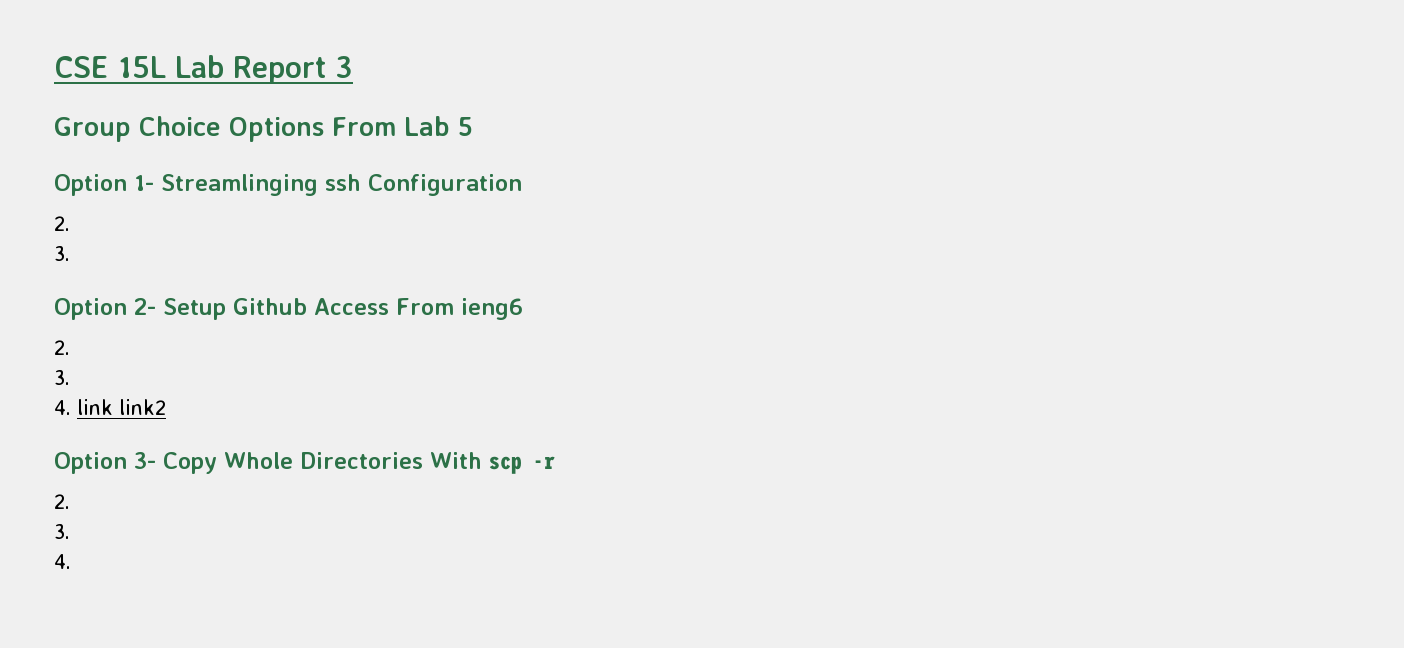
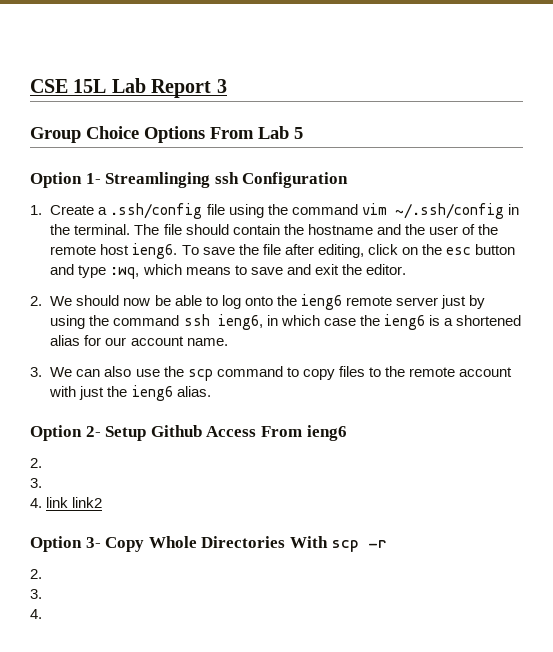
  Option 1- Streamlinging ssh Configuration
- 2.
- 3.
+ 1. Create a .ssh/config file using the command vim ~/.ssh/config in the terminal. The file should contain the hostname and the user of the remote host ieng6. To save the file after editing, click on the esc button and type :wq, which means to save and exit the editor.
+ 2. We should now be able to log onto the ieng6 remote server just by using the command ssh ieng6, in which case the ieng6 is a shortened alias for our account name.
+ 3. We can also use the scp command to copy files to the remote account with just the ieng6 alias.

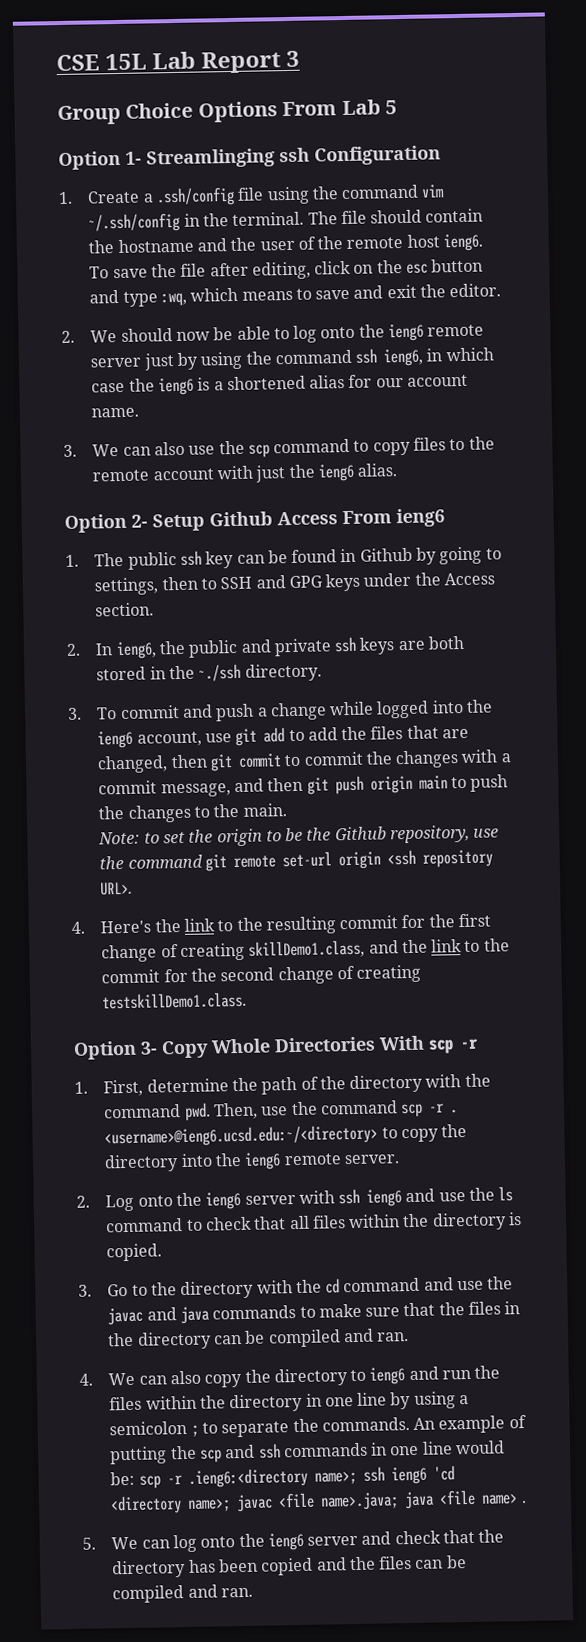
  Option 2- Setup Github Access From ieng6
- 2.
- 3.
- 4. link link2
+ 1. The public ssh key can be found in Github by going to settings, then to SSH and GPG keys under the Access section.
+ 2. In ieng6, the public and private ssh keys are both stored in the ~./ssh directory.
+ 3. To commit and push a change while logged into the ieng6 account, use git add to add the files that are changed, then git commit to commit the changes with a commit message, and then git push origin main to push the changes to the main.
+ Note: to set the origin to be the Github repository, use the command git remote set-url origin <ssh repository URL>.
+ 4. Here's the link to the resulting commit for the first change of creating skillDemo1.class, and the link to the commit for the second change of creating testskillDemo1.class.
  Option 3- Copy Whole Directories With scp -r
- 2.
- 3.
- 4.
+ 1. First, determine the path of the directory with the command pwd. Then, use the command scp -r . <username>@ieng6.ucsd.edu:~/<directory> to copy the directory into the ieng6 remote server.
+ 2. Log onto the ieng6 server with ssh ieng6 and use the ls command to check that all files within the directory is copied.
+ 3. Go to the directory with the cd command and use the javac and java commands to make sure that the files in the directory can be compiled and ran.
+ 4. We can also copy the directory to ieng6 and run the files within the directory in one line by using a semicolon ; to separate the commands. An example of putting the scp and ssh commands in one line would be: scp -r .ieng6:<directory name>; ssh ieng6 'cd <directory name>; javac <file name>.java; java <file name> .
+ 5. We can log onto the ieng6 server and check that the directory has been copied and the files can be compiled and ran.

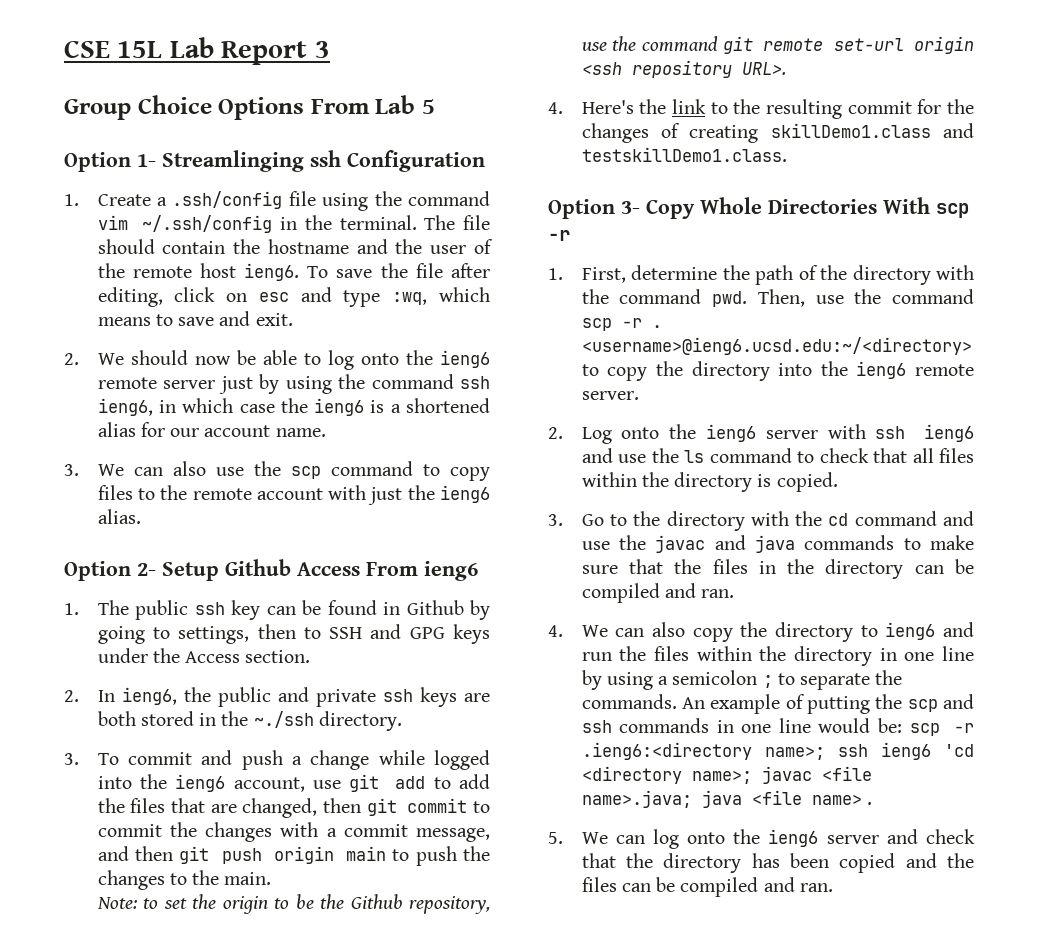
- To save the file after editing, click on the esc button and type :wq, which means to save and exit the editor.
+ To save the file after editing, click on esc and type :wq, which means to save and exit.
- 4. Here's the link to the resulting commit for the first change of creating skillDemo1.class, and the link to the commit for the second change of creating testskillDemo1.class.
+ 4. Here's the link to the resulting commit for the changes of creating skillDemo1.class and testskillDemo1.class.

